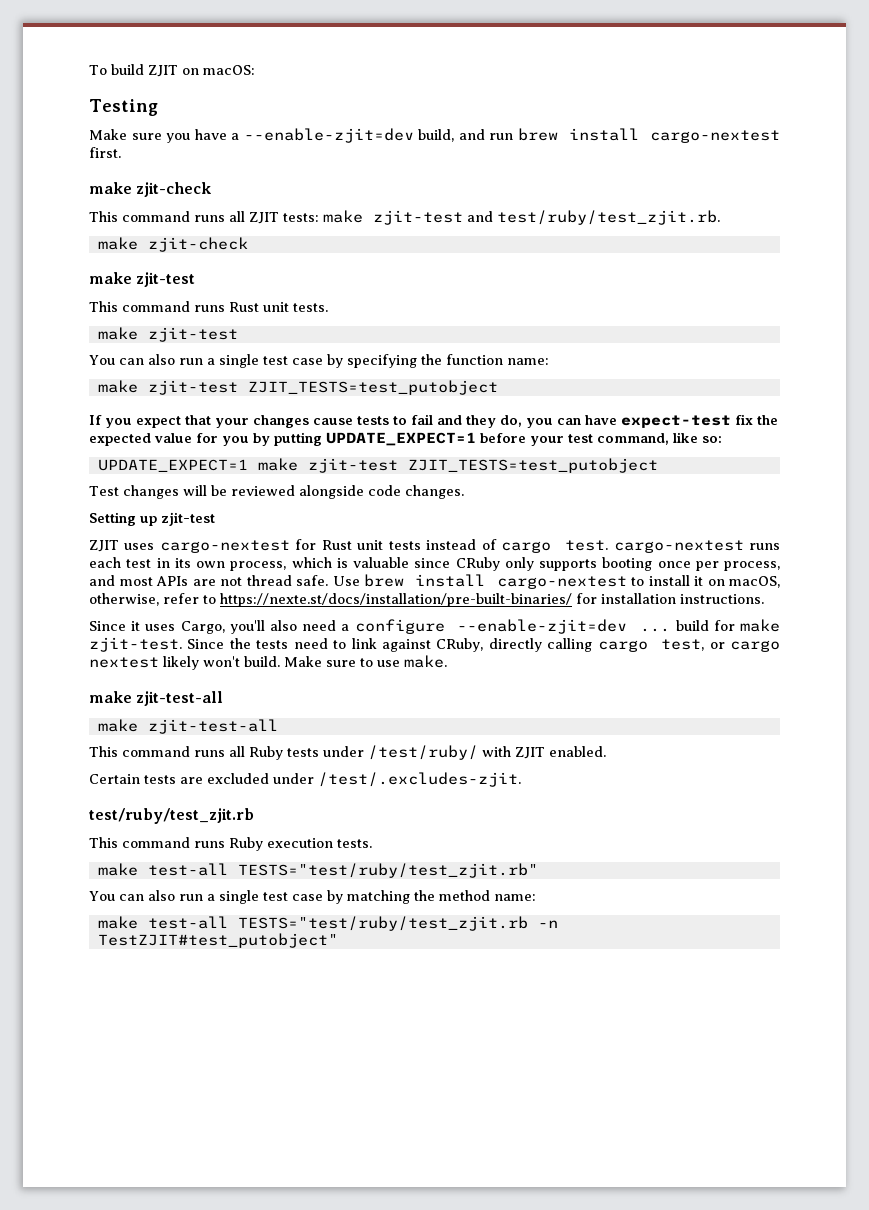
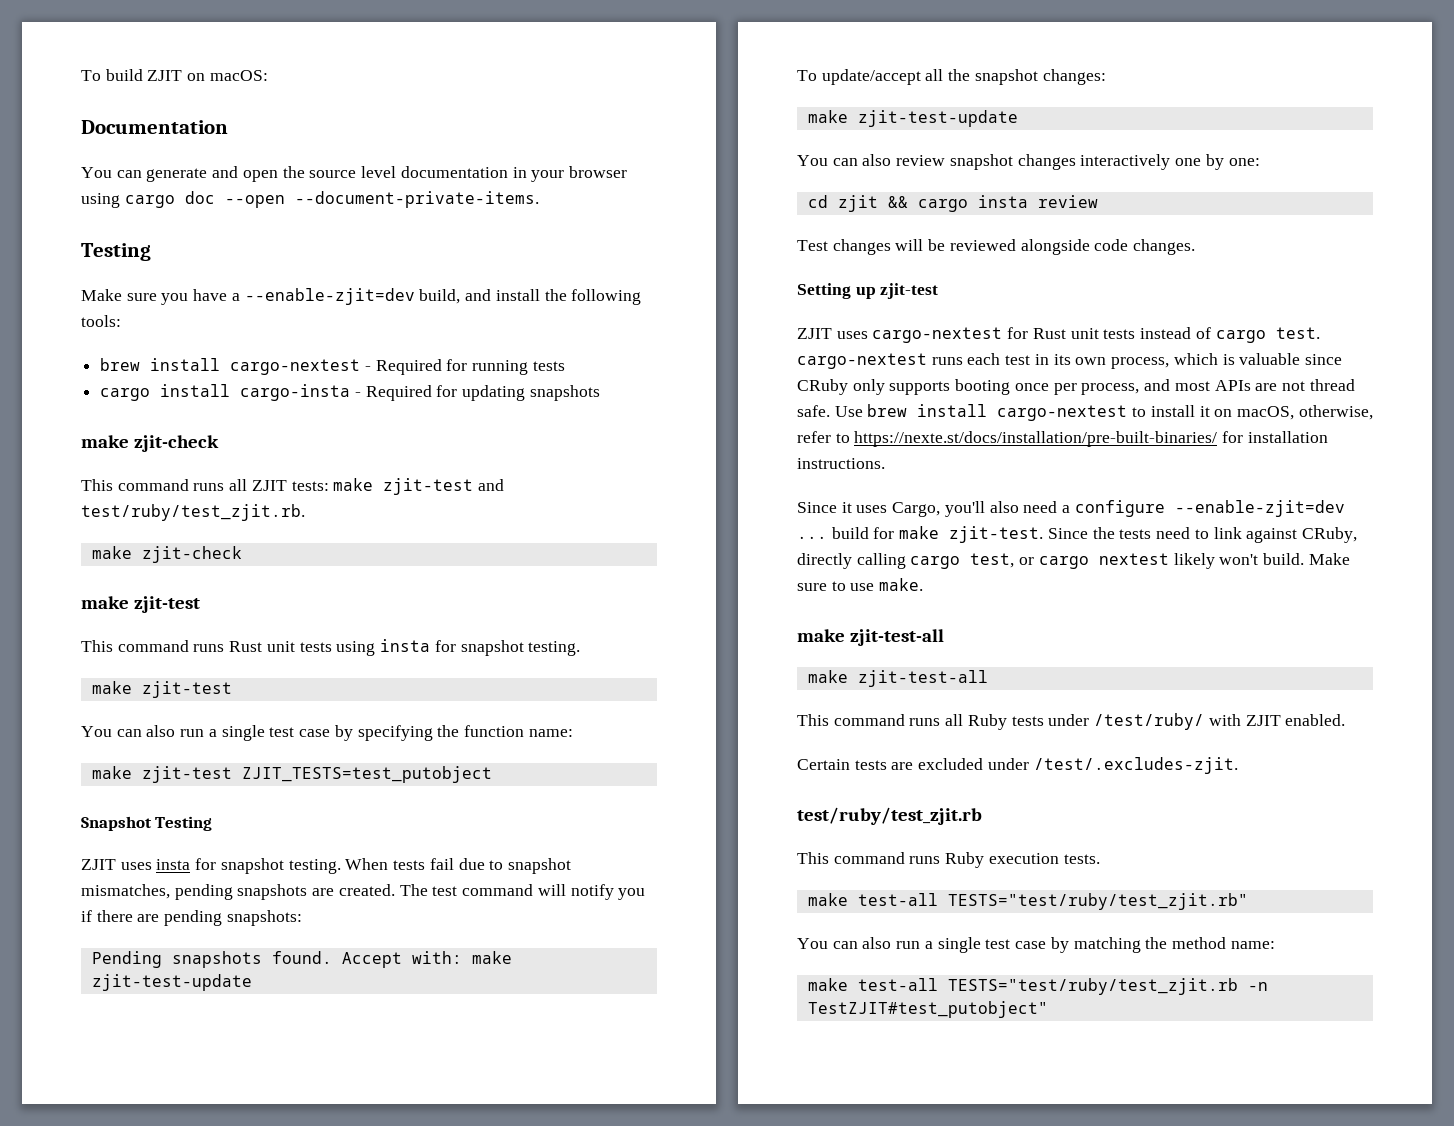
+ Documentation
+ You can generate and open the source level documentation in your browser using cargo doc --open --document-private-items.
- Make sure you have a --enable-zjit=dev build, and run brew install cargo-nextest first.
+ Make sure you have a --enable-zjit=dev build, and install the following tools:
+ brew install cargo-nextest - Required for running tests
+ cargo install cargo-insta - Required for updating snapshots
- This command runs Rust unit tests.
+ This command runs Rust unit tests using insta for snapshot testing.
- If you expect that your changes cause tests to fail and they do, you can have expect-test fix the expected value for you by putting UPDATE_EXPECT=1 before your test command, like so:
- UPDATE_EXPECT=1 make zjit-test ZJIT_TESTS=test_putobject
+ Snapshot Testing
+ ZJIT uses insta for snapshot testing. When tests fail due to snapshot mismatches, pending snapshots are created. The test command will notify you if there are pending snapshots:
+ Pending snapshots found. Accept with: make zjit-test-update
+ To update/accept all the snapshot changes:
+ make zjit-test-update
+ You can also review snapshot changes interactively one by one:
+ cd zjit && cargo insta review

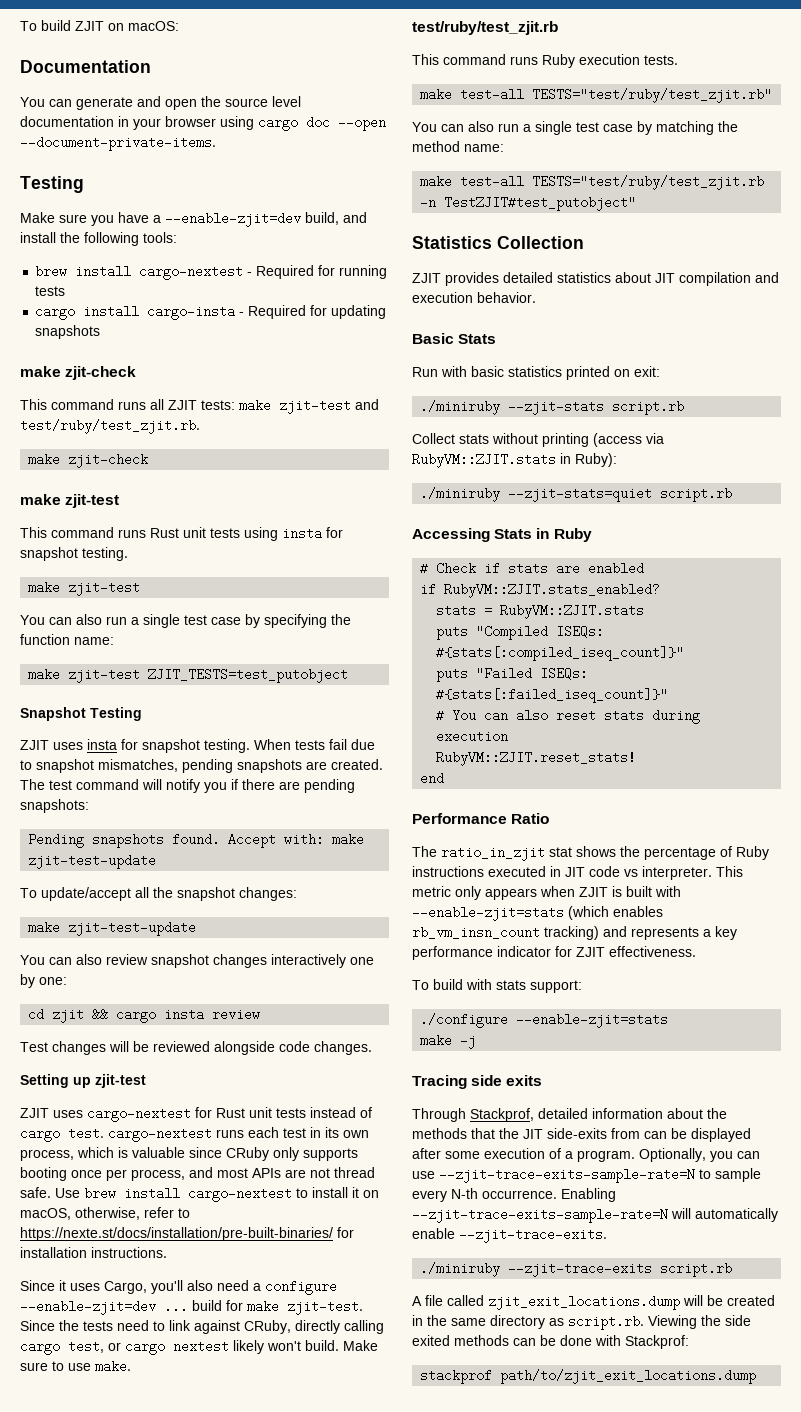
  Make sure to use make.
- make zjit-test-all
- make zjit-test-all
- This command runs all Ruby tests under /test/ruby/ with ZJIT enabled.
- Certain tests are excluded under /test/.excludes-zjit.
+ Statistics Collection
+ ZJIT provides detailed statistics about JIT compilation and execution behavior.
+ Basic Stats
+ Run with basic statistics printed on exit:
+ ./miniruby --zjit-stats script.rb
+ Collect stats without printing (access via RubyVM::ZJIT.stats in Ruby):
+ ./miniruby --zjit-stats=quiet script.rb
+ Accessing Stats in Ruby
+ # Check if stats are enabled
+ if RubyVM::ZJIT.stats_enabled?
+ stats = RubyVM::ZJIT.stats
+ puts "Compiled ISEQs: #{stats[:compiled_iseq_count]}"
+ puts "Failed ISEQs: #{stats[:failed_iseq_count]}"
+ # You can also reset stats during execution
+ RubyVM::ZJIT.reset_stats!
+ end
+ Performance Ratio
+ The ratio_in_zjit stat shows the percentage of Ruby instructions executed in JIT code vs interpreter. This metric only appears when ZJIT is built with --enable-zjit=stats (which enables rb_vm_insn_count tracking) and represents a key performance indicator for ZJIT effectiveness.
+ To build with stats support:
+ ./configure --enable-zjit=stats
+ make -j
+ Tracing side exits
+ Through Stackprof, detailed information about the methods that the JIT side-exits from can be displayed after some execution of a program. Optionally, you can use --zjit-trace-exits-sample-rate=N to sample every N-th occurrence. Enabling --zjit-trace-exits-sample-rate=N will automatically enable --zjit-trace-exits.
+ ./miniruby --zjit-trace-exits script.rb
+ A file called zjit_exit_locations.dump will be created in the same directory as script.rb. Viewing the side exited methods can be done with Stackprof:
+ stackprof path/to/zjit_exit_locations.dump

